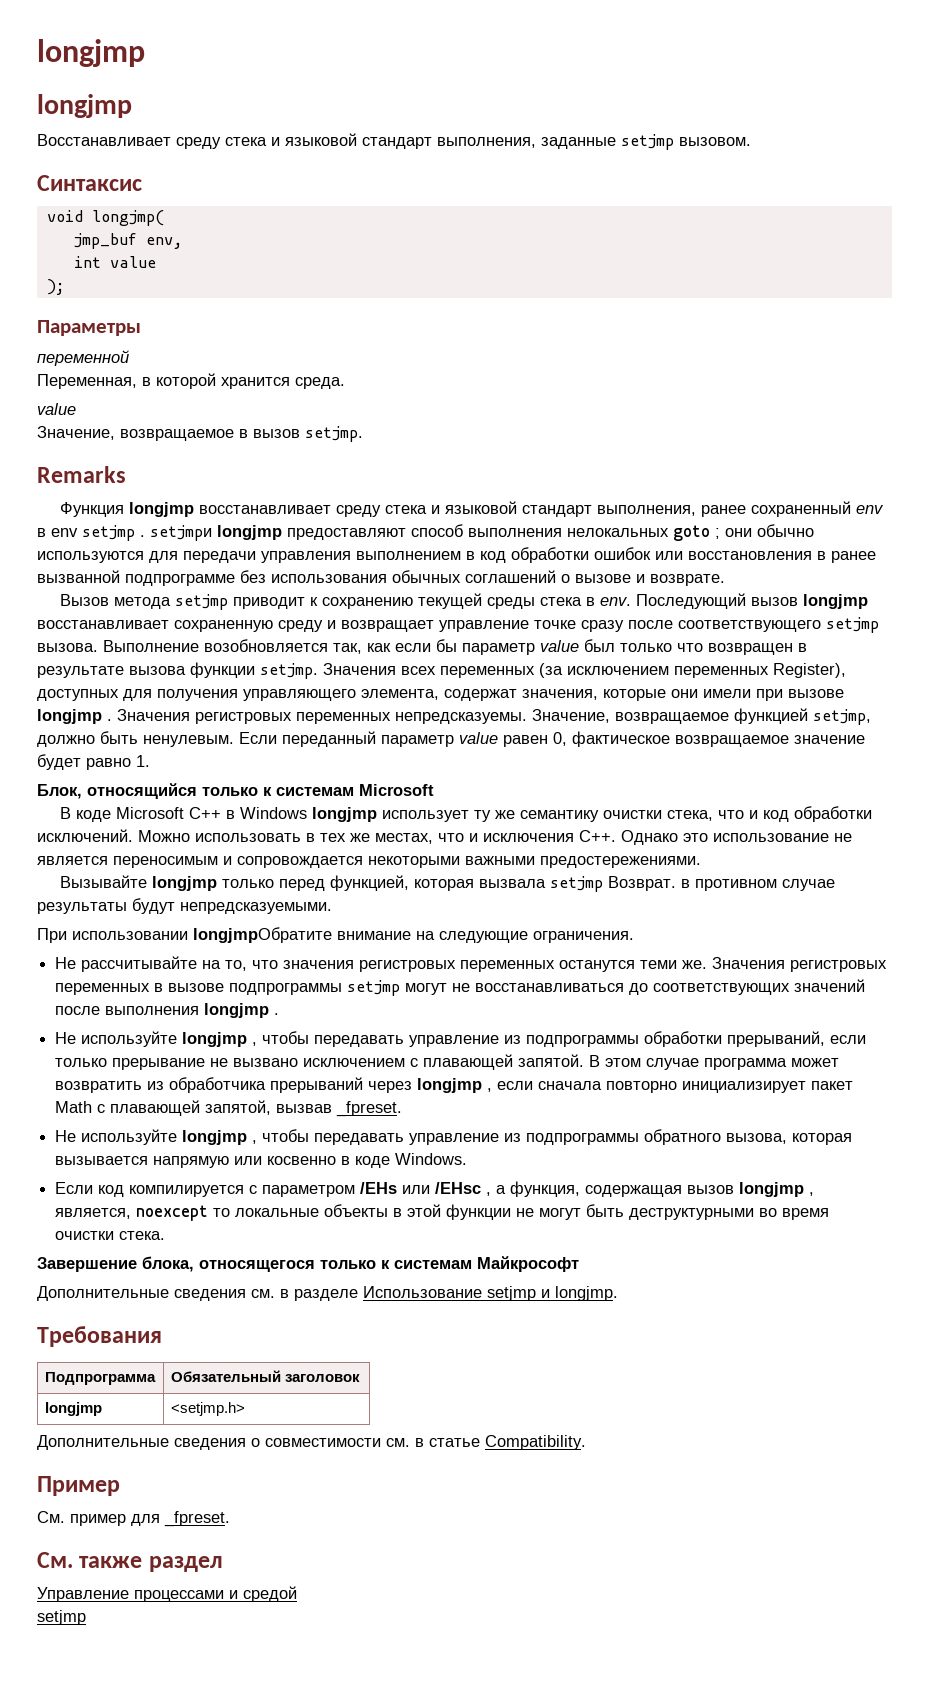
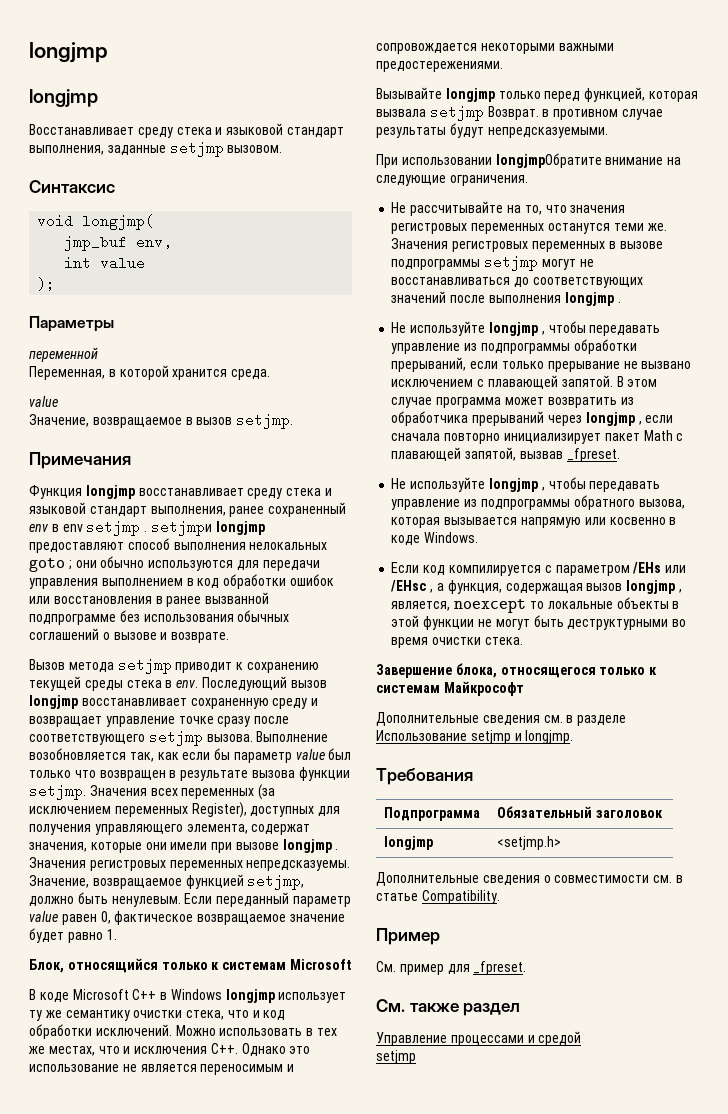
- Remarks
+ Примечания

